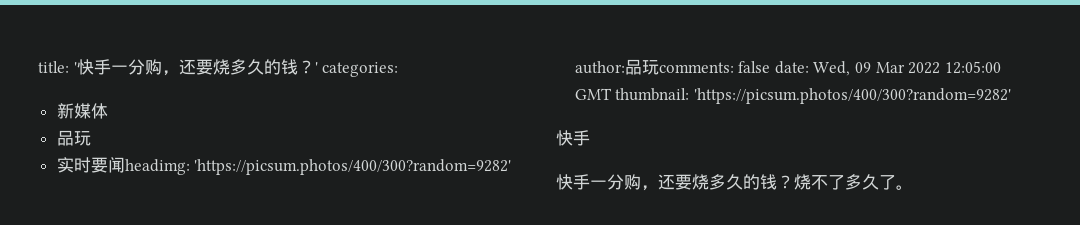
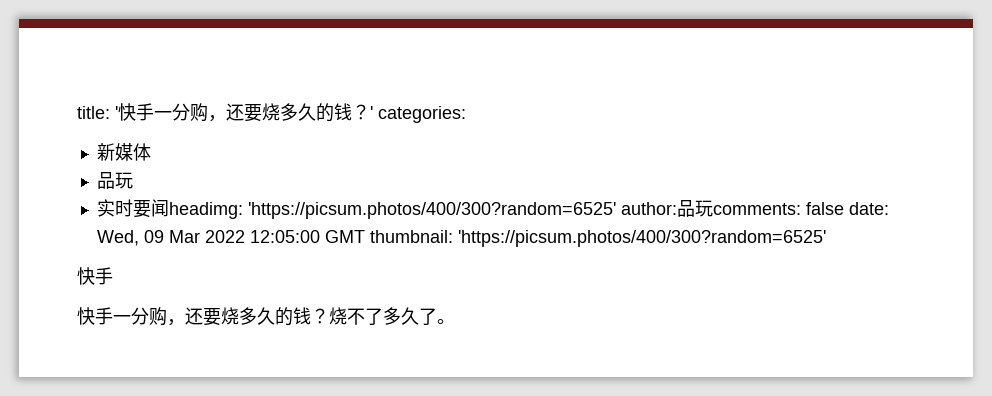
- 实时要闻headimg: 'https://picsum.photos/400/300?random=9282' author:品玩comments: false date: Wed, 09 Mar 2022 12:05:00 GMT thumbnail: 'https://picsum.photos/400/300?random=9282'
+ 实时要闻headimg: 'https://picsum.photos/400/300?random=6525' author:品玩comments: false date: Wed, 09 Mar 2022 12:05:00 GMT thumbnail: 'https://picsum.photos/400/300?random=6525'

